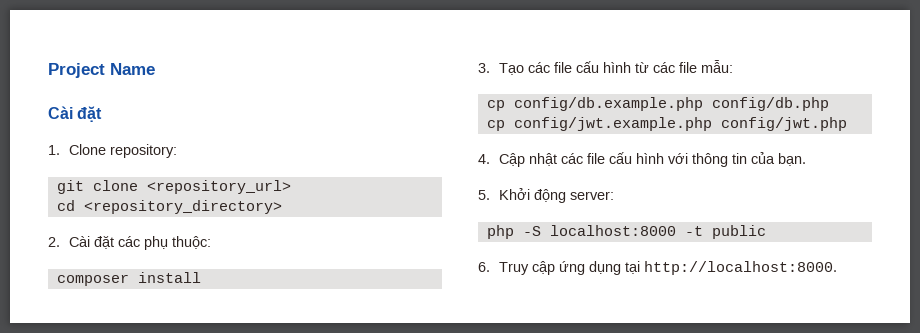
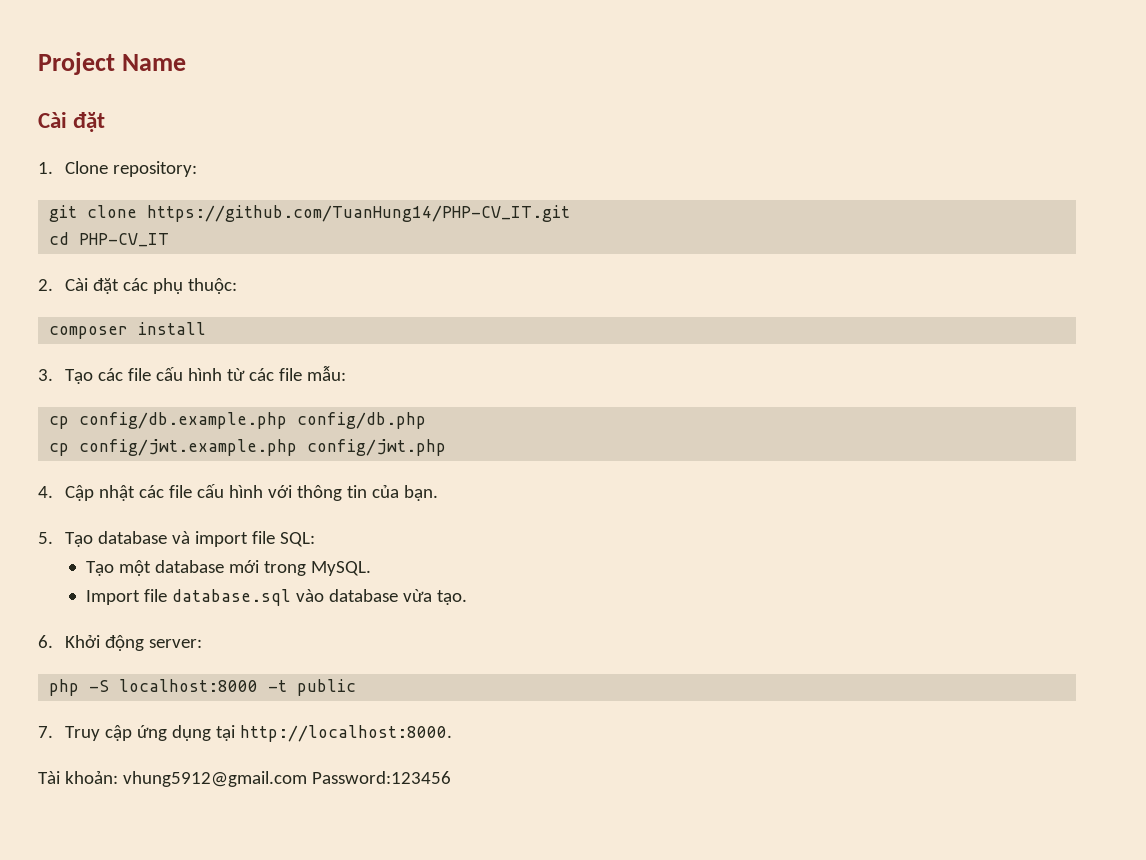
- git clone <repository_url>
+ git clone https://github.com/TuanHung14/PHP-CV_IT.git
- cd <repository_directory>
+ cd PHP-CV_IT
- 5. Khởi động server:
+ 5. Tạo database và import file SQL:
+ Tạo một database mới trong MySQL.
+ Import file database.sql vào database vừa tạo.
+ 6. Khởi động server:
- 6. Truy cập ứng dụng tại http://localhost:8000.
+ 7. Truy cập ứng dụng tại http://localhost:8000.
+ Tài khoản: vhung5912@gmail.com Password:123456

